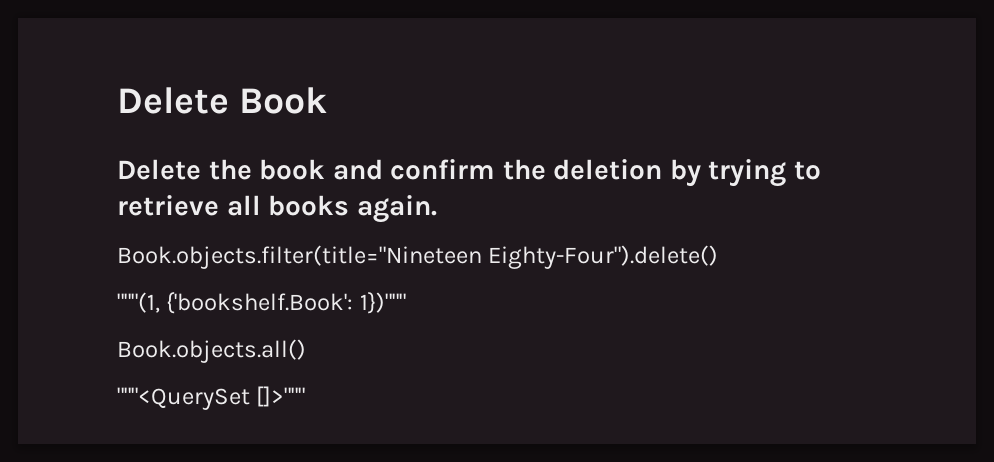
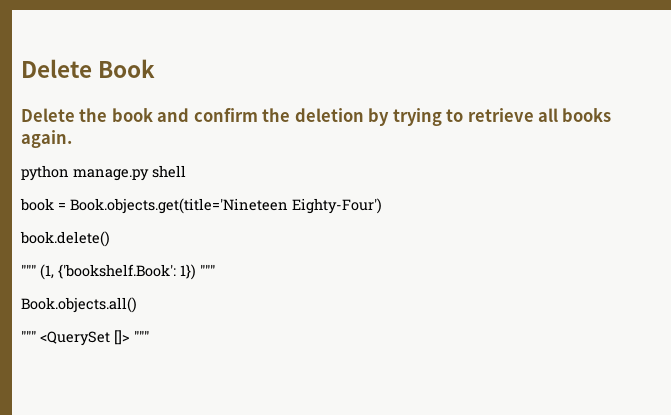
- Book.objects.filter(title="Nineteen Eighty-Four").delete()
- """(1, {'bookshelf.Book': 1})"""
+ python manage.py shell
+ book = Book.objects.get(title='Nineteen Eighty-Four')
+ book.delete()
+ """ (1, {'bookshelf.Book': 1}) """
  Book.objects.all()
- """<QuerySet []>"""
+ """ <QuerySet []> """

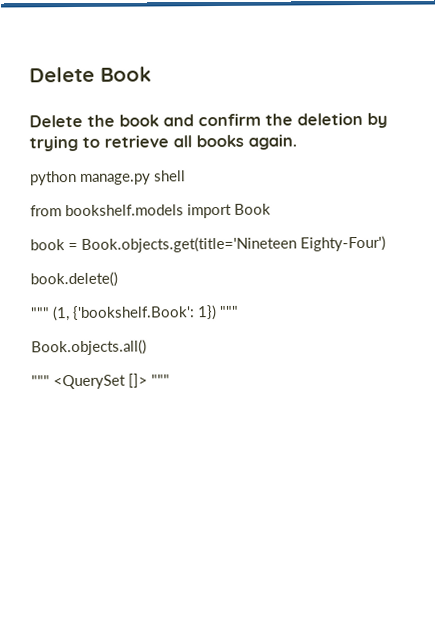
+ from bookshelf.models import Book

